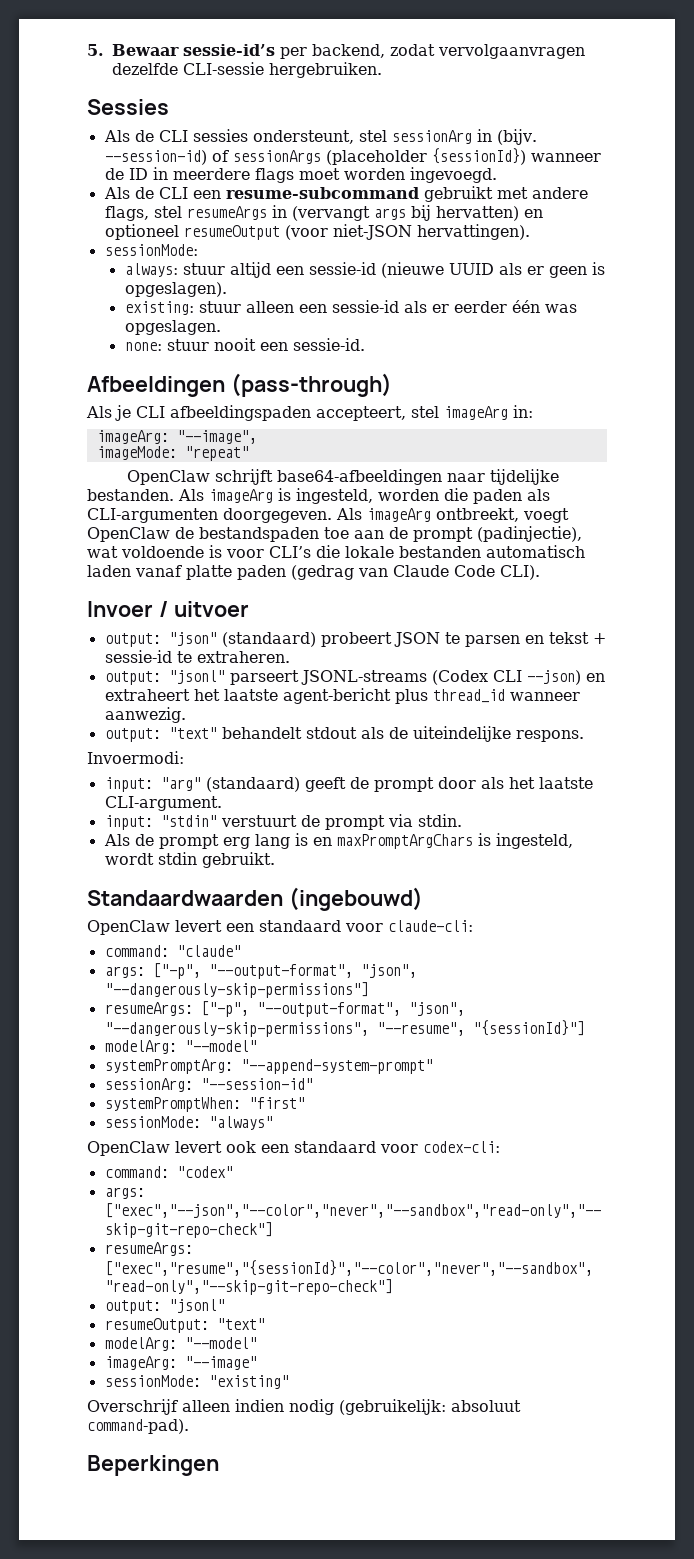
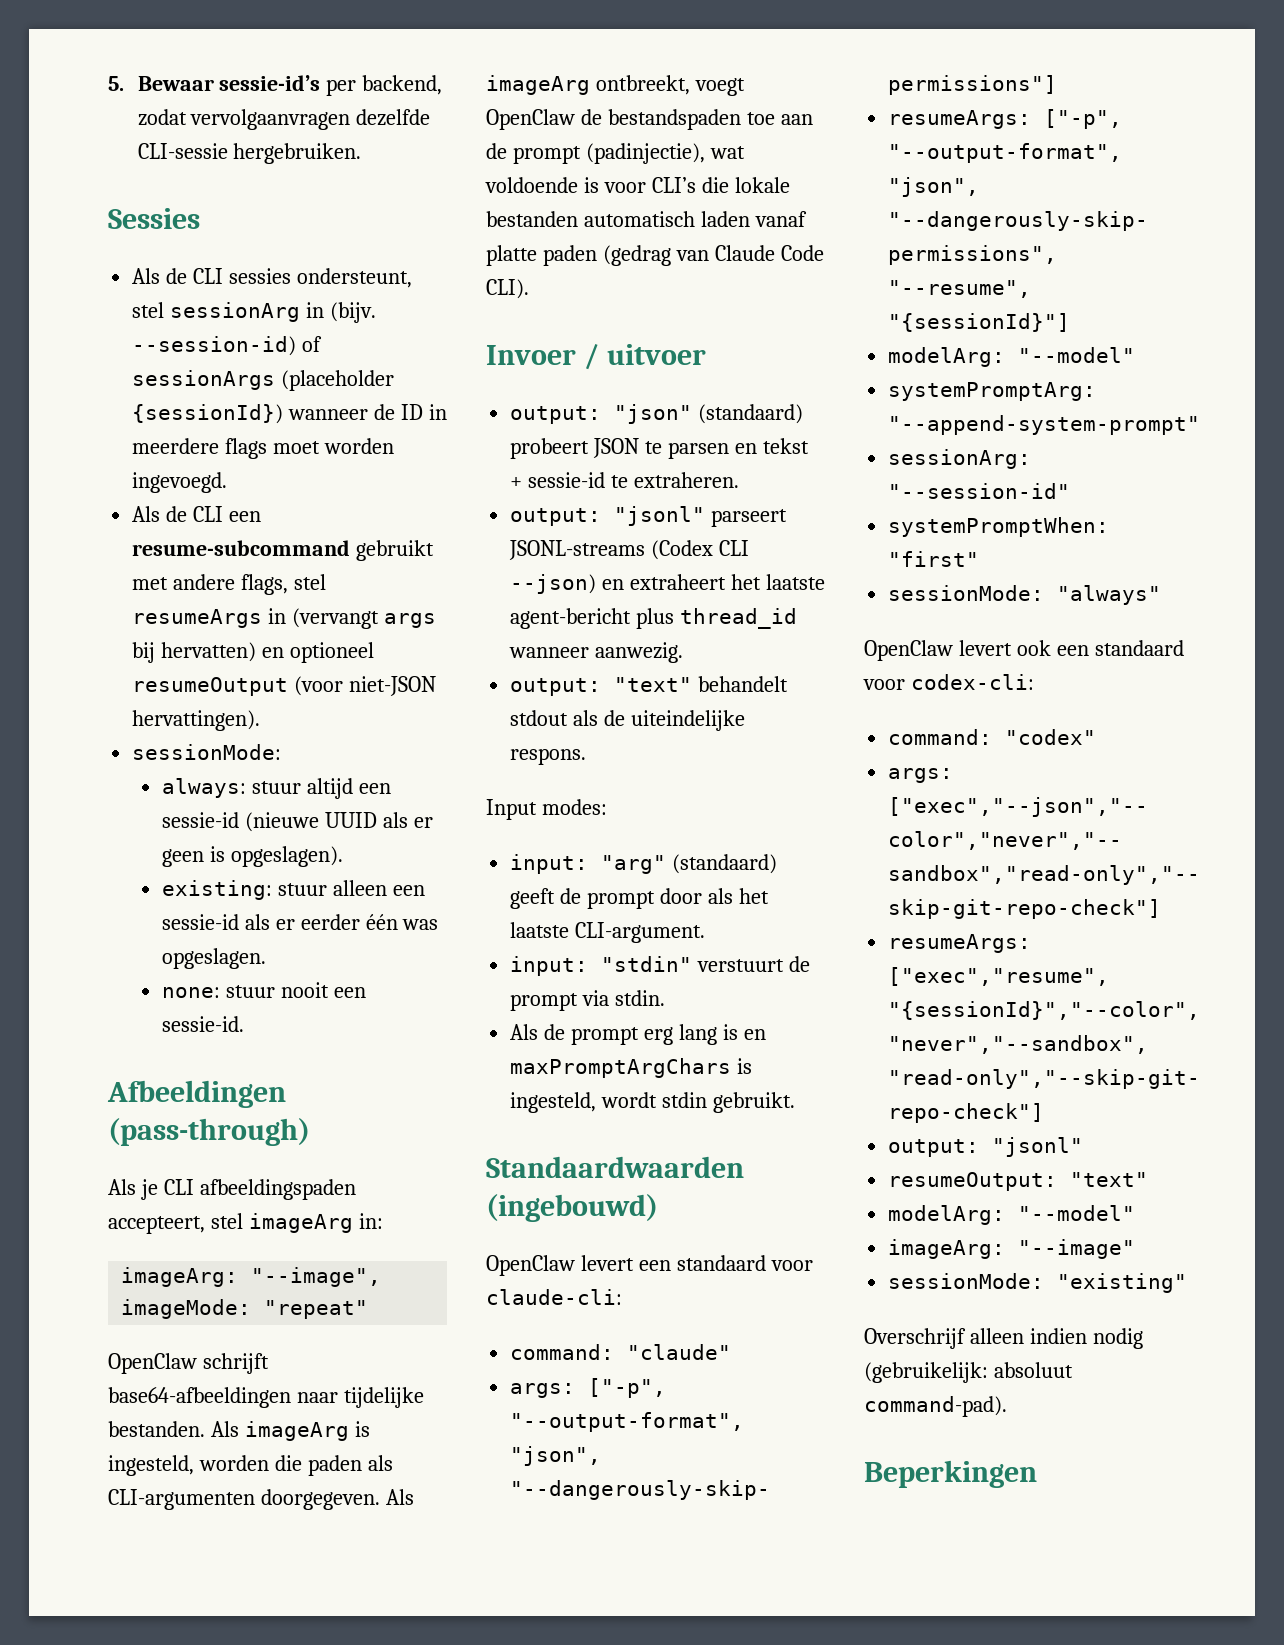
- Invoermodi:
+ Input modes:

